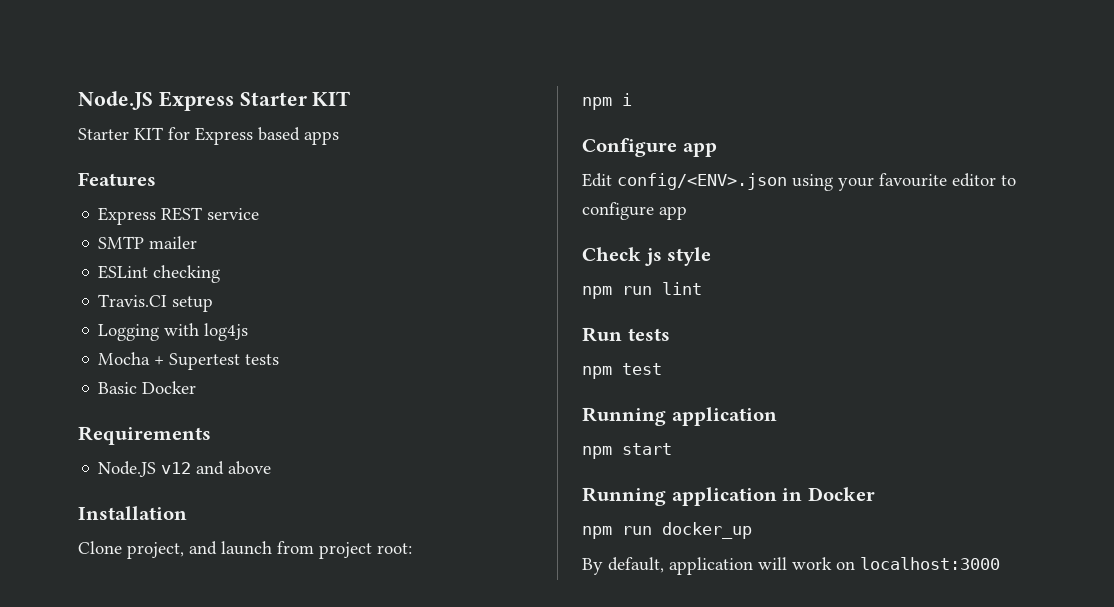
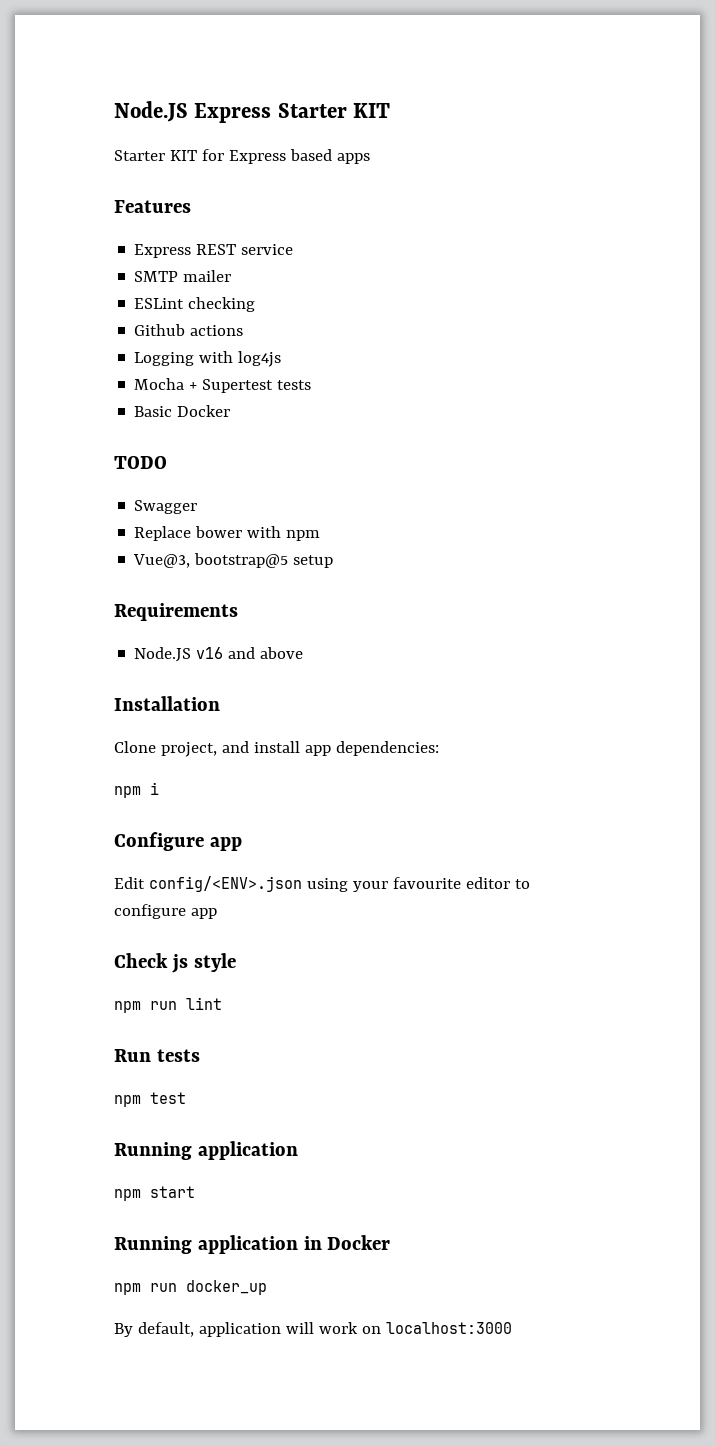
- Travis.CI setup
+ Github actions
+ TODO
+ Swagger
+ Replace bower with npm
+ Vue@3, bootstrap@5 setup
- Node.JS v12 and above
+ Node.JS v16 and above
- Clone project, and launch from project root:
+ Clone project, and install app dependencies:

